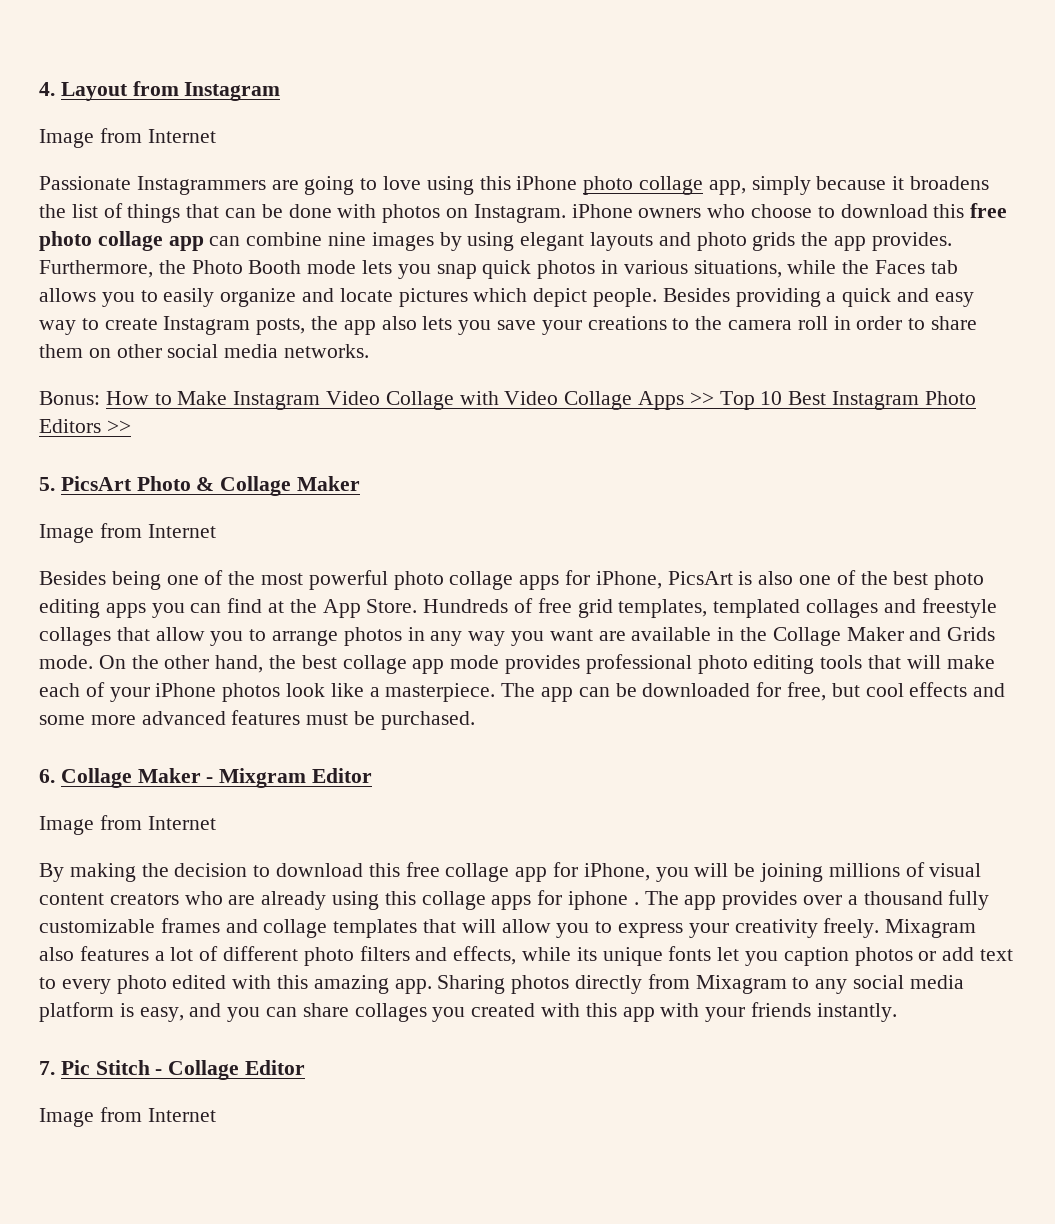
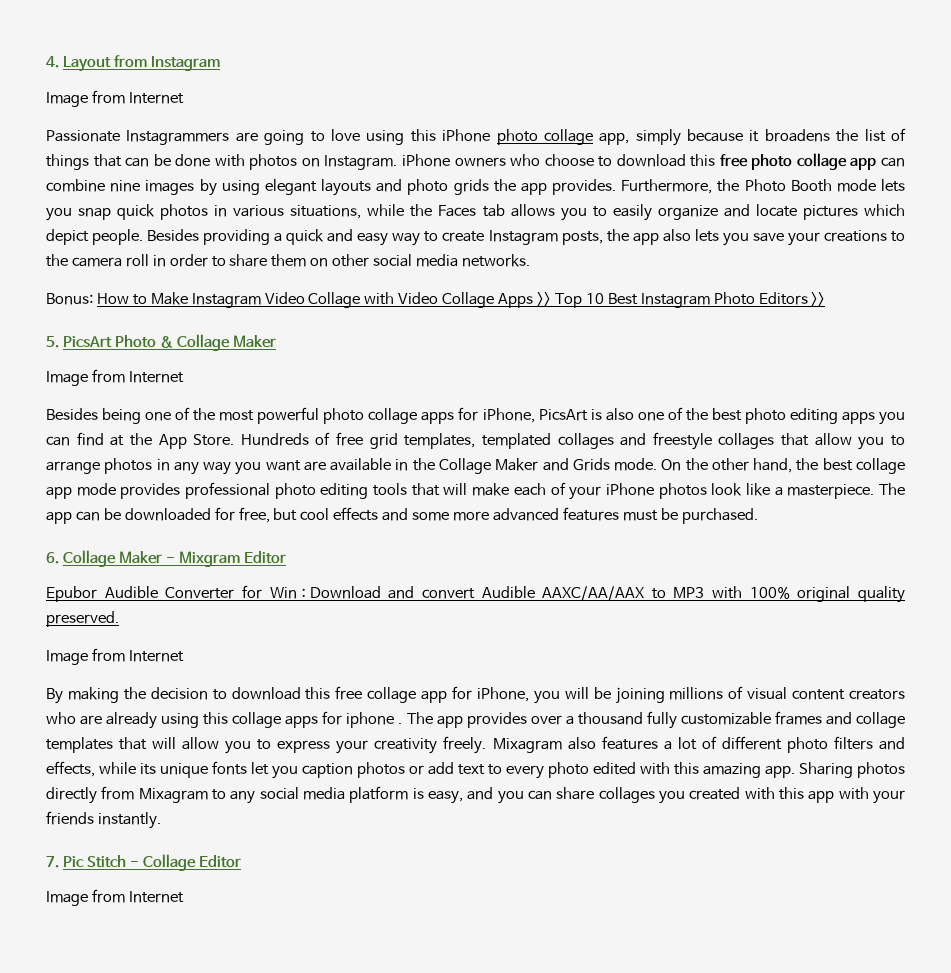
+ Epubor Audible Converter for Win：Download and convert Audible AAXC/AA/AAX to MP3 with 100% original quality preserved.

